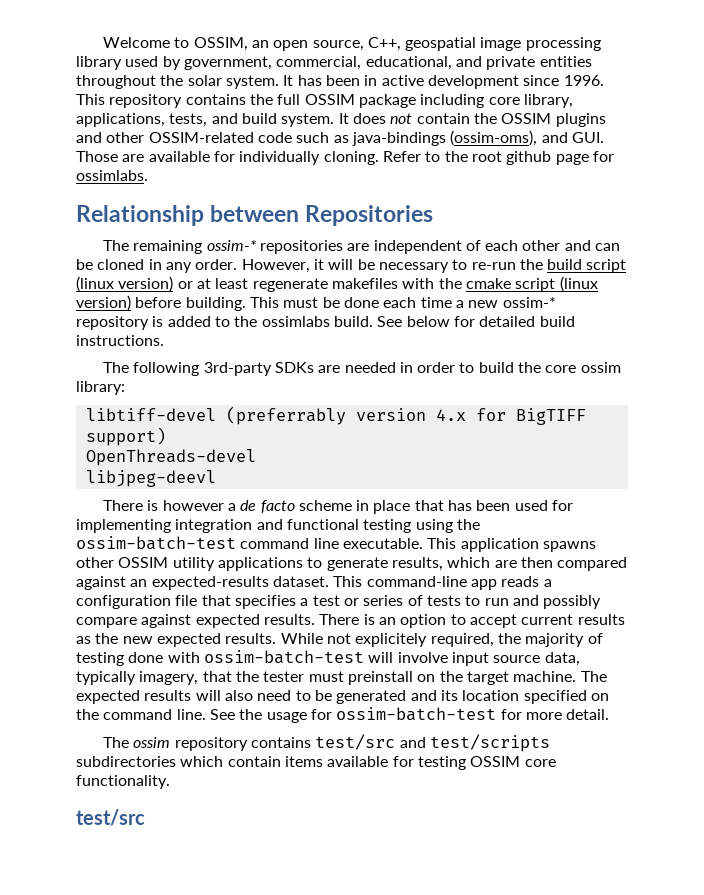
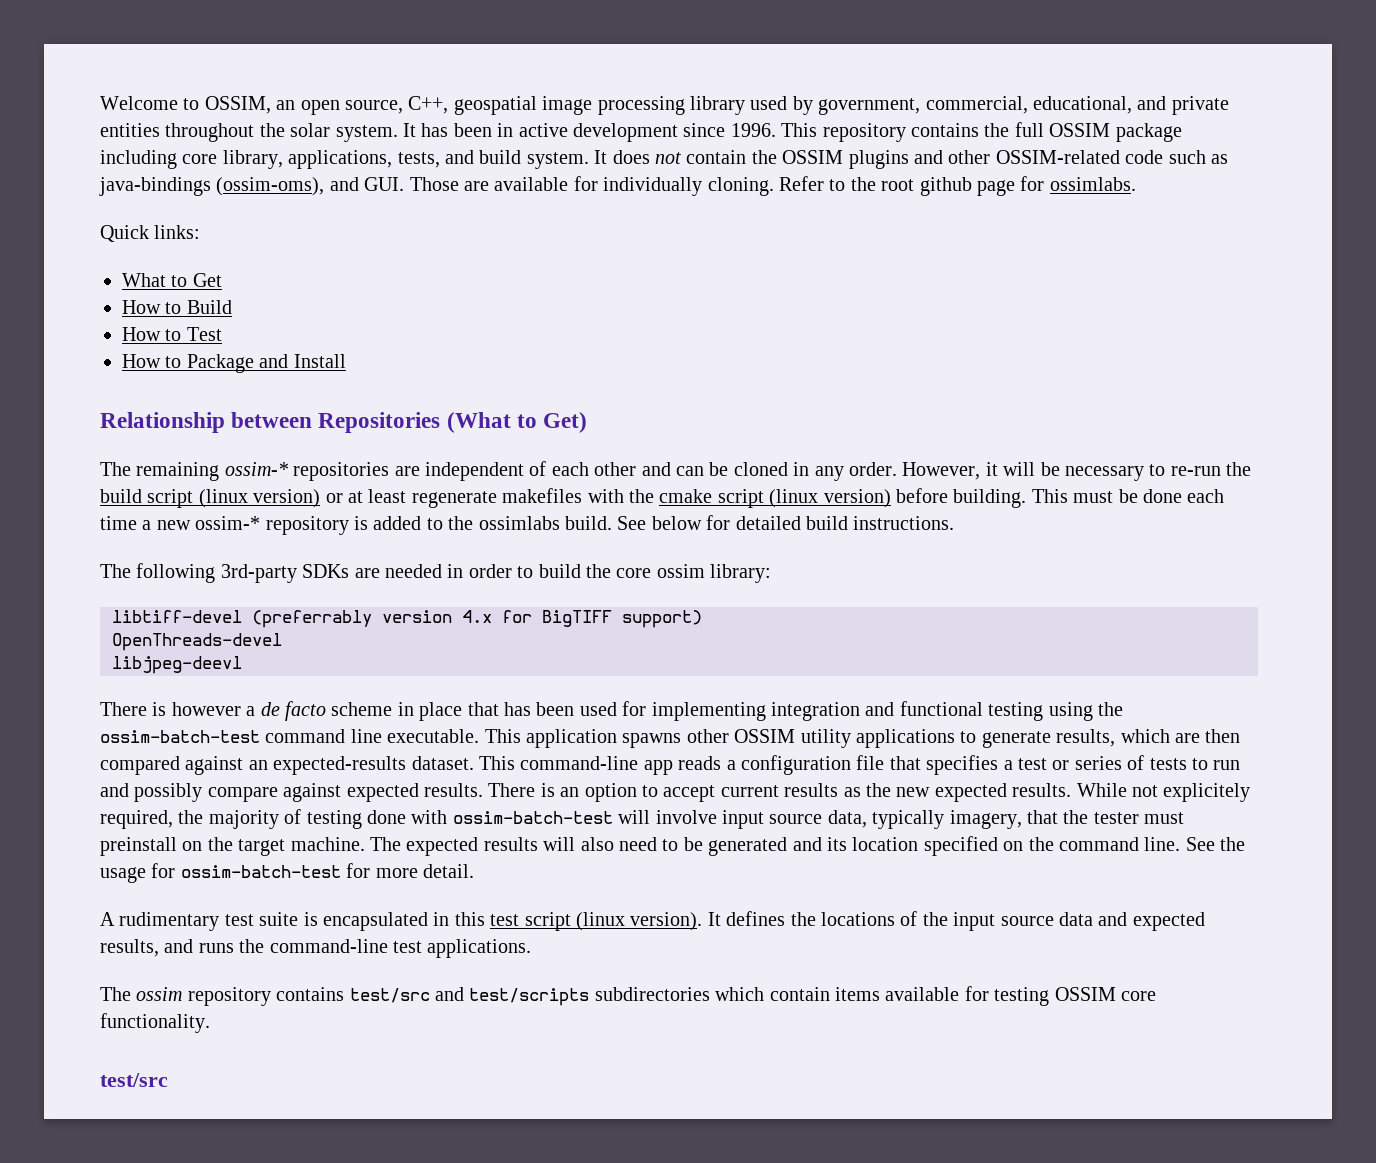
+ Quick links:
+ What to Get
+ How to Build
+ How to Test
+ How to Package and Install
- Relationship between Repositories
+ Relationship between Repositories (What to Get)
+ A rudimentary test suite is encapsulated in this test script (linux version). It defines the locations of the input source data and expected results, and runs the command-line test applications.

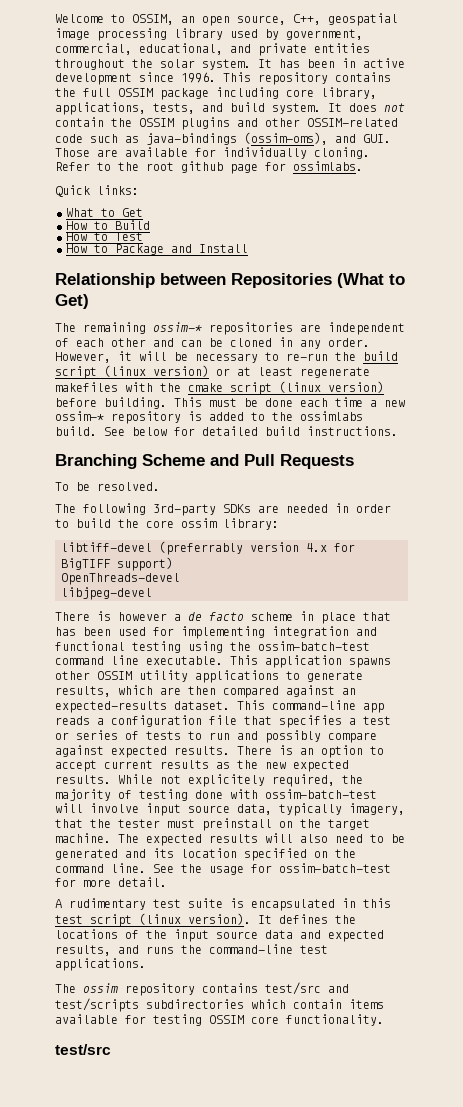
+ Branching Scheme and Pull Requests
+ To be resolved.
- libjpeg-deevl
+ libjpeg-devel

